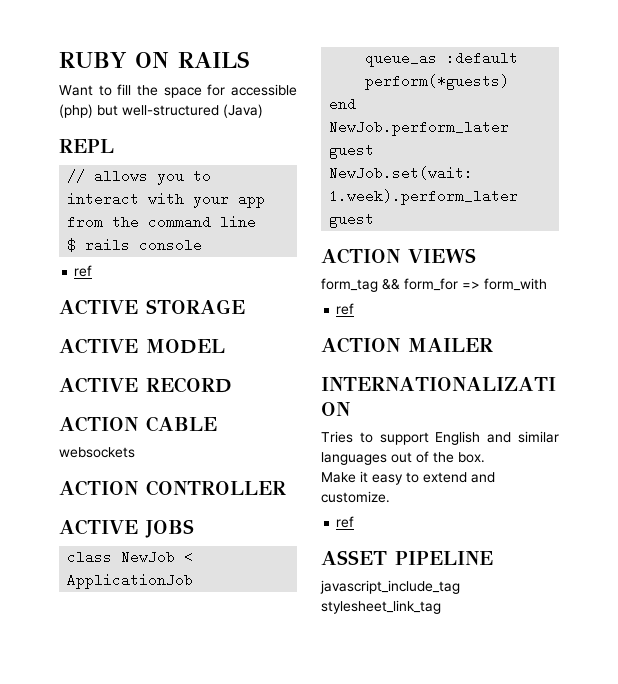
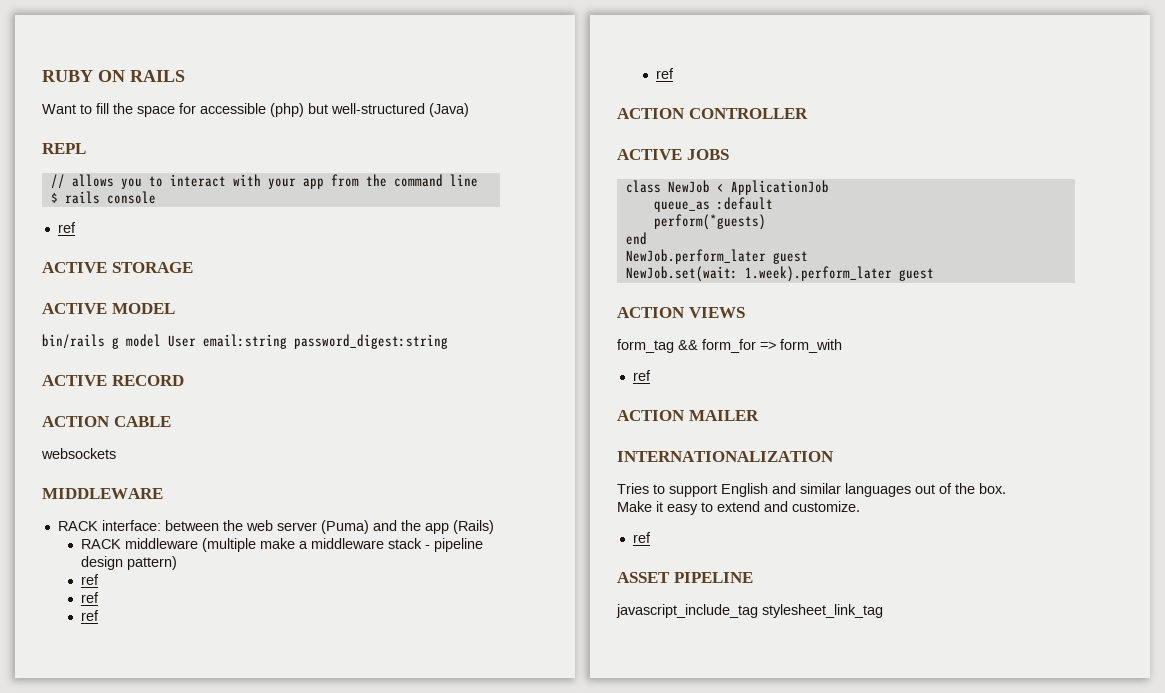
+ bin/rails g model User email:string password_digest:string
+ MIDDLEWARE
+ RACK interface: between the web server (Puma) and the app (Rails)
+ RACK middleware (multiple make a middleware stack - pipeline design pattern)
+ ref
+ ref
+ ref
+ ref

